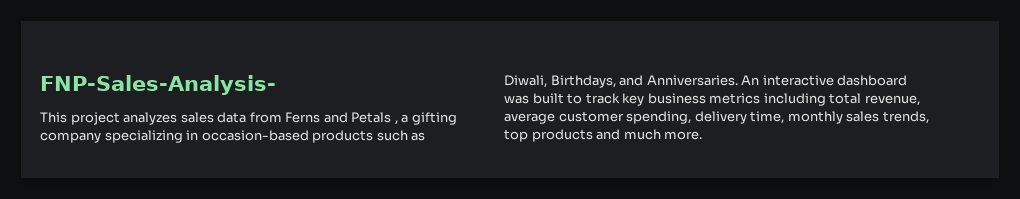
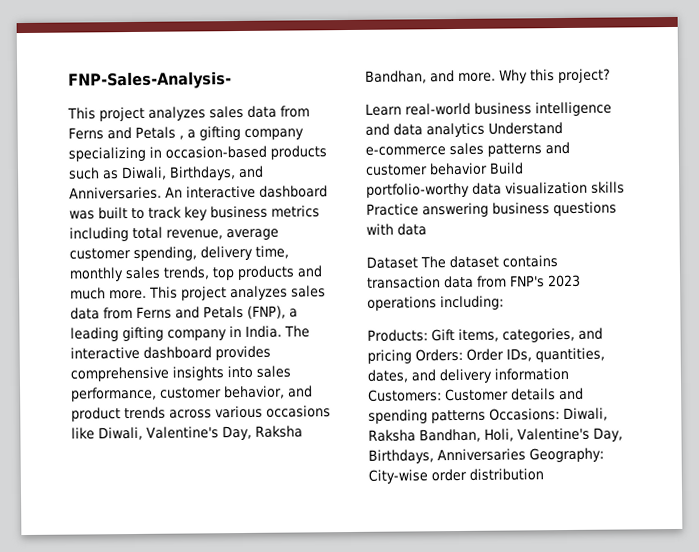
+ This project analyzes sales data from Ferns and Petals (FNP), a leading gifting company in India. The interactive dashboard provides comprehensive insights into sales performance, customer behavior, and product trends across various occasions like Diwali, Valentine's Day, Raksha Bandhan, and more. Why this project?
+ Learn real-world business intelligence and data analytics Understand e-commerce sales patterns and customer behavior Build portfolio-worthy data visualization skills Practice answering business questions with data
+ Dataset The dataset contains transaction data from FNP's 2023 operations including:
+ Products: Gift items, categories, and pricing Orders: Order IDs, quantities, dates, and delivery information Customers: Customer details and spending patterns Occasions: Diwali, Raksha Bandhan, Holi, Valentine's Day, Birthdays, Anniversaries Geography: City-wise order distribution

